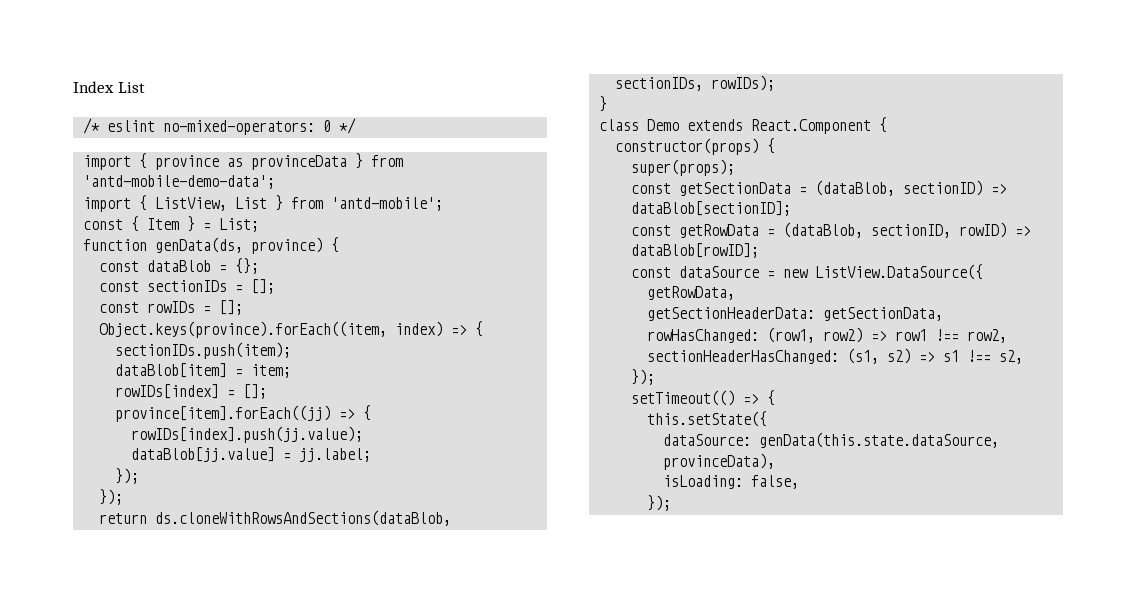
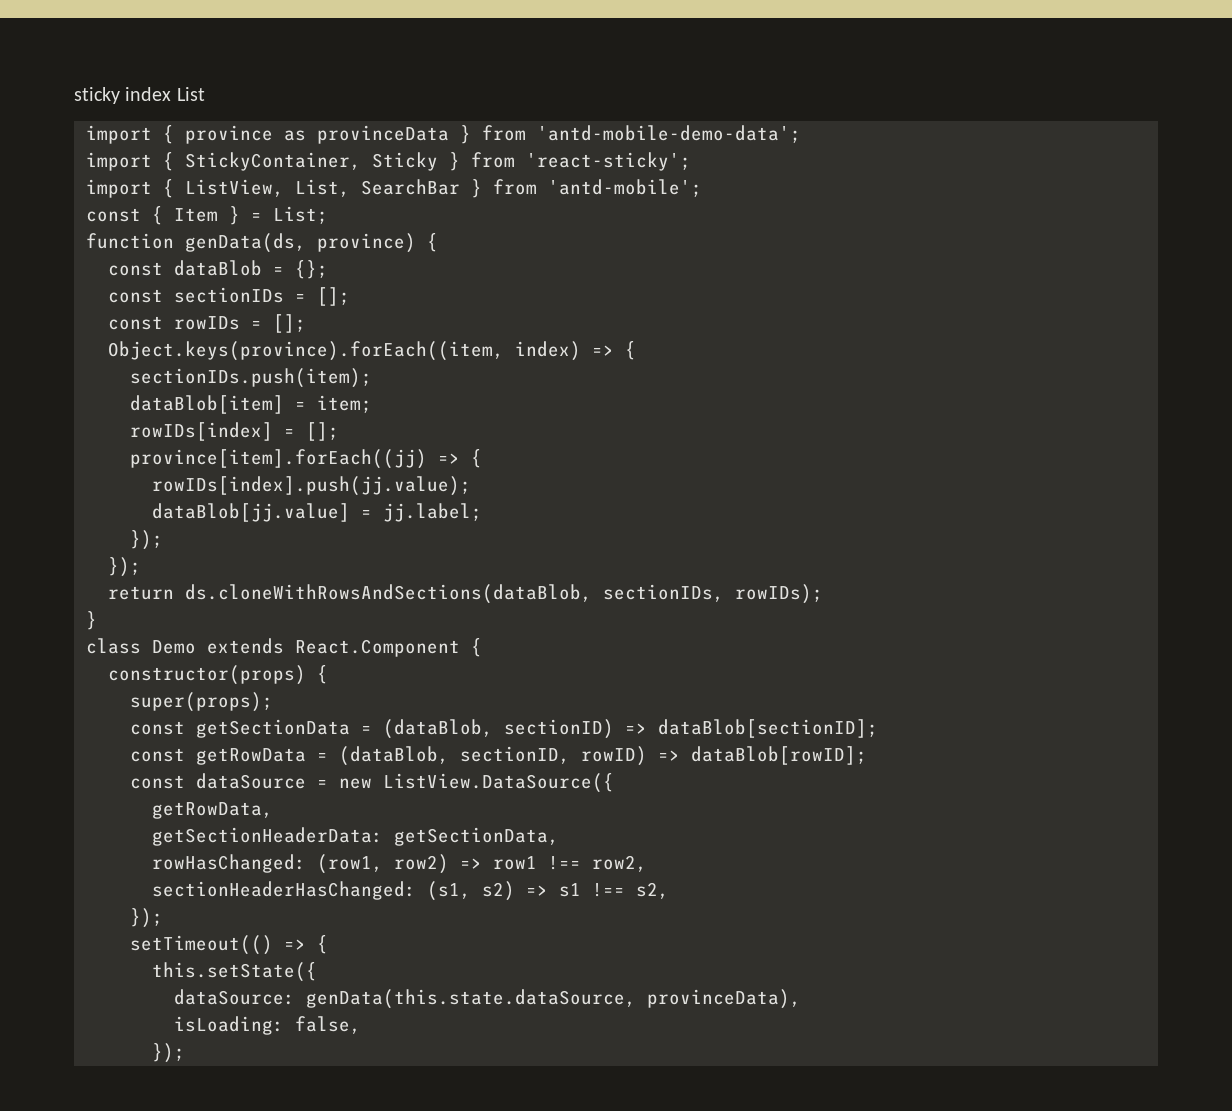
- Index List
- /* eslint no-mixed-operators: 0 */
+ sticky index List
+ import { StickyContainer, Sticky } from 'react-sticky';
- import { ListView, List } from 'antd-mobile';
+ import { ListView, List, SearchBar } from 'antd-mobile';

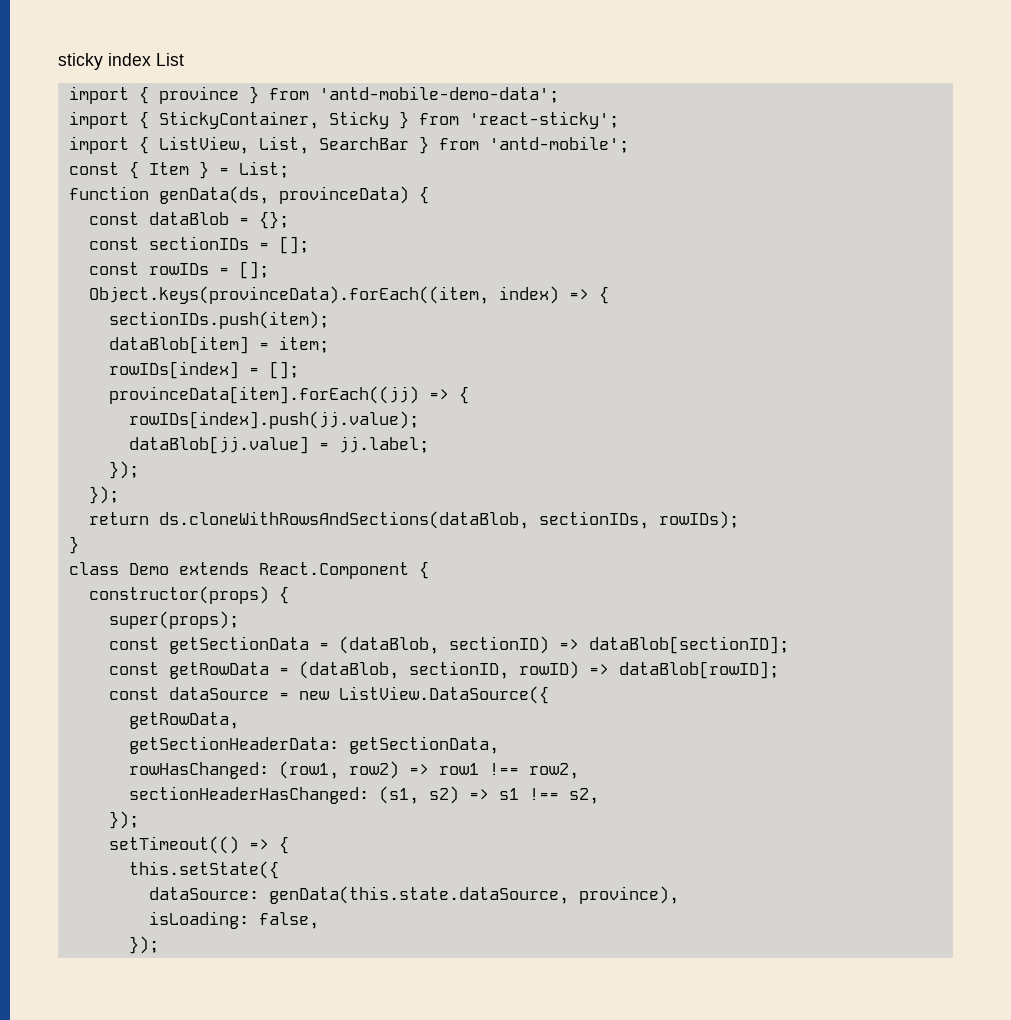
- import { province as provinceData } from 'antd-mobile-demo-data';
+ import { province } from 'antd-mobile-demo-data';
- function genData(ds, province) {
+ function genData(ds, provinceData) {
- Object.keys(province).forEach((item, index) => {
+ Object.keys(provinceData).forEach((item, index) => {
- province[item].forEach((jj) => {
+ provinceData[item].forEach((jj) => {
- dataSource: genData(this.state.dataSource, provinceData),
+ dataSource: genData(this.state.dataSource, province),

